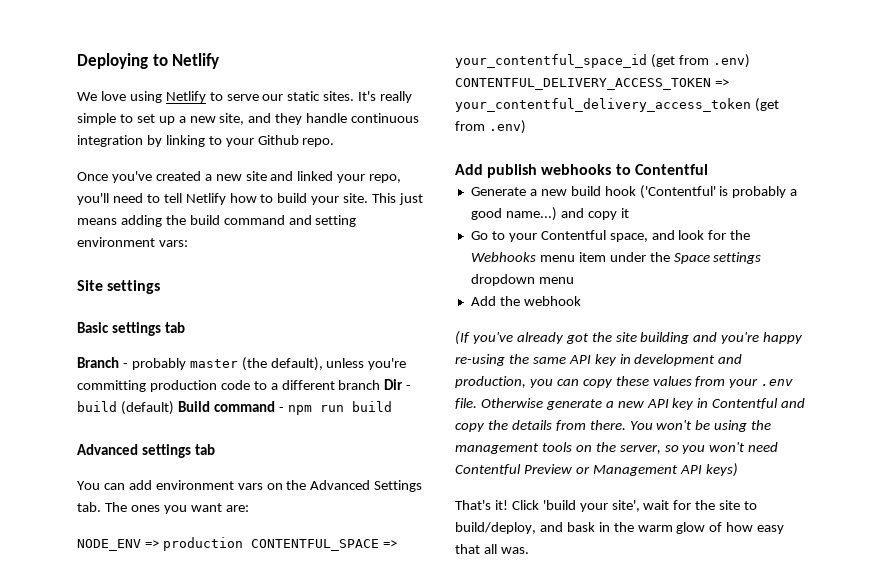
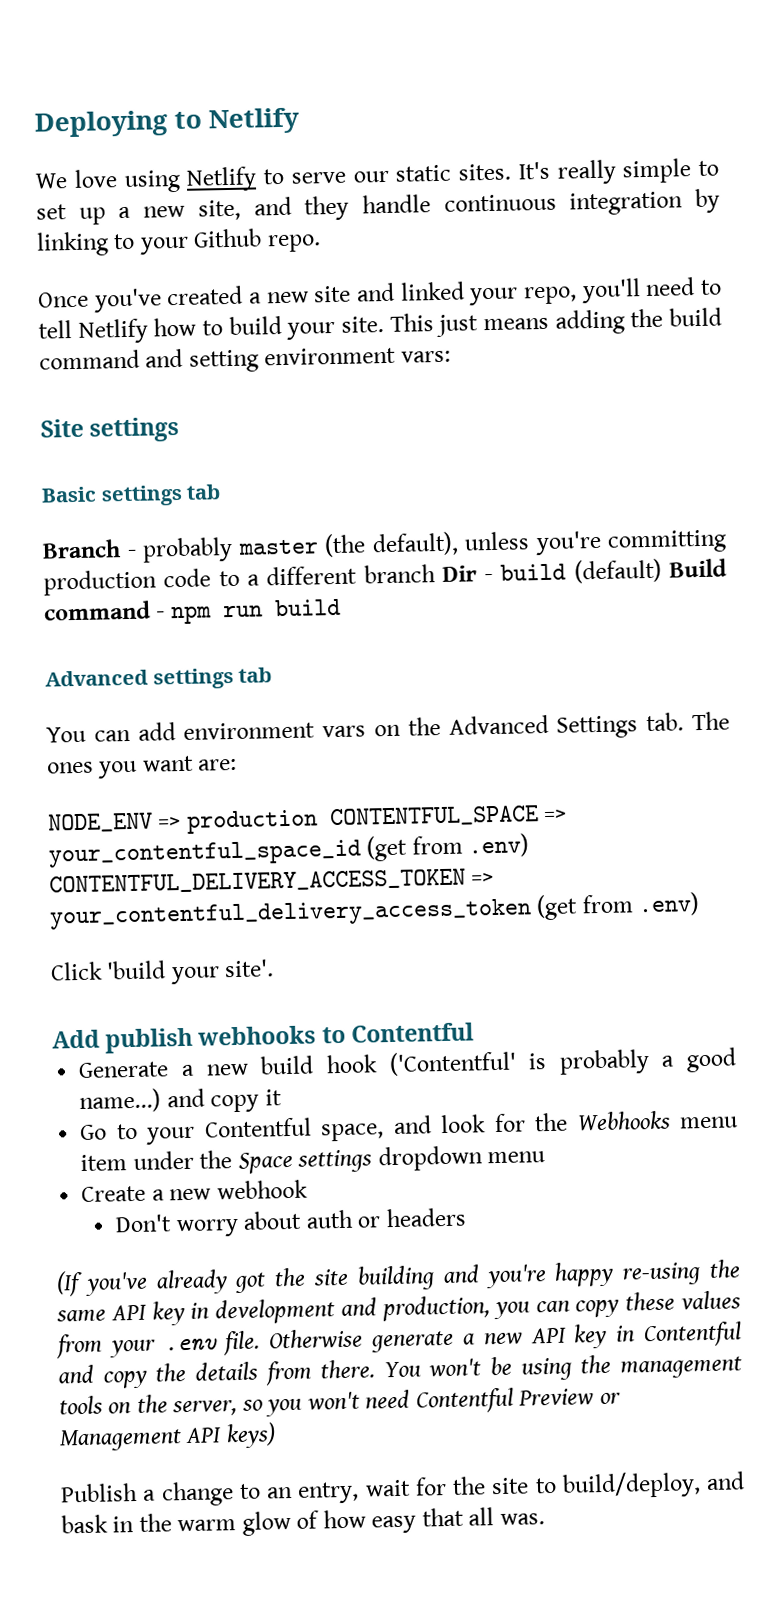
+ Click 'build your site'.
- Add the webhook
+ Create a new webhook
+ Don't worry about auth or headers
- That's it! Click 'build your site', wait for the site to build/deploy, and bask in the warm glow of how easy that all was.
+ Publish a change to an entry, wait for the site to build/deploy, and bask in the warm glow of how easy that all was.

